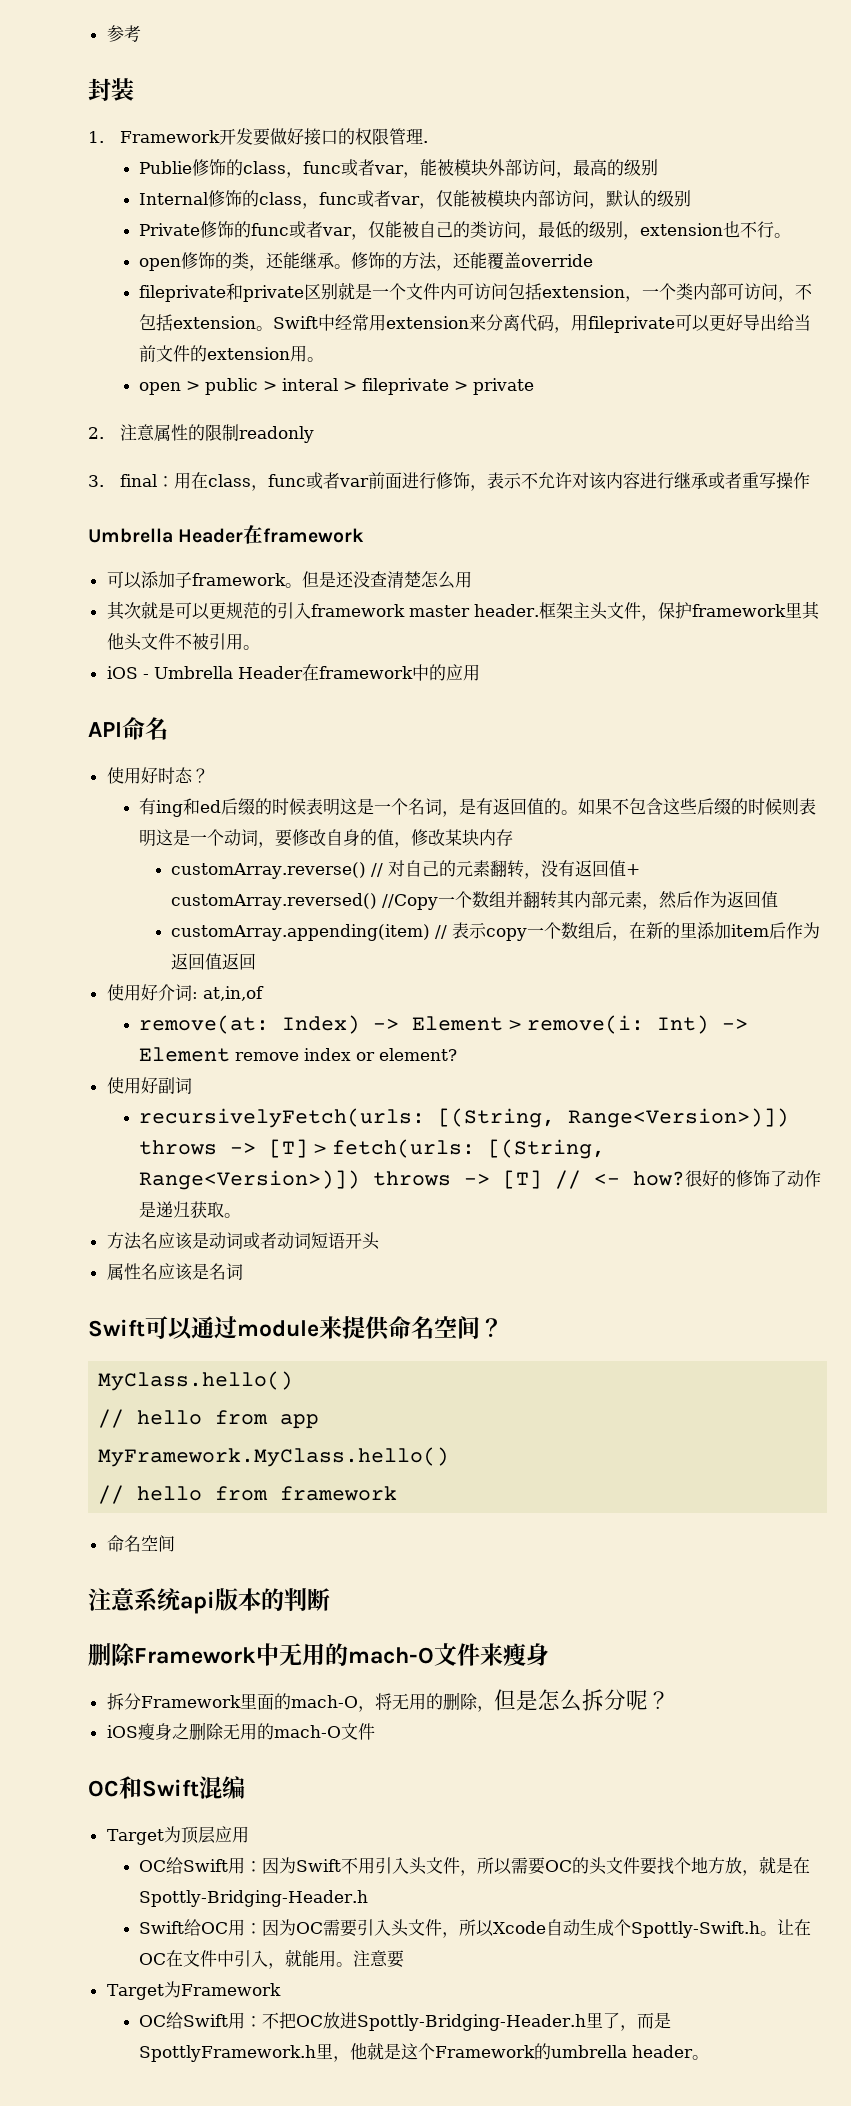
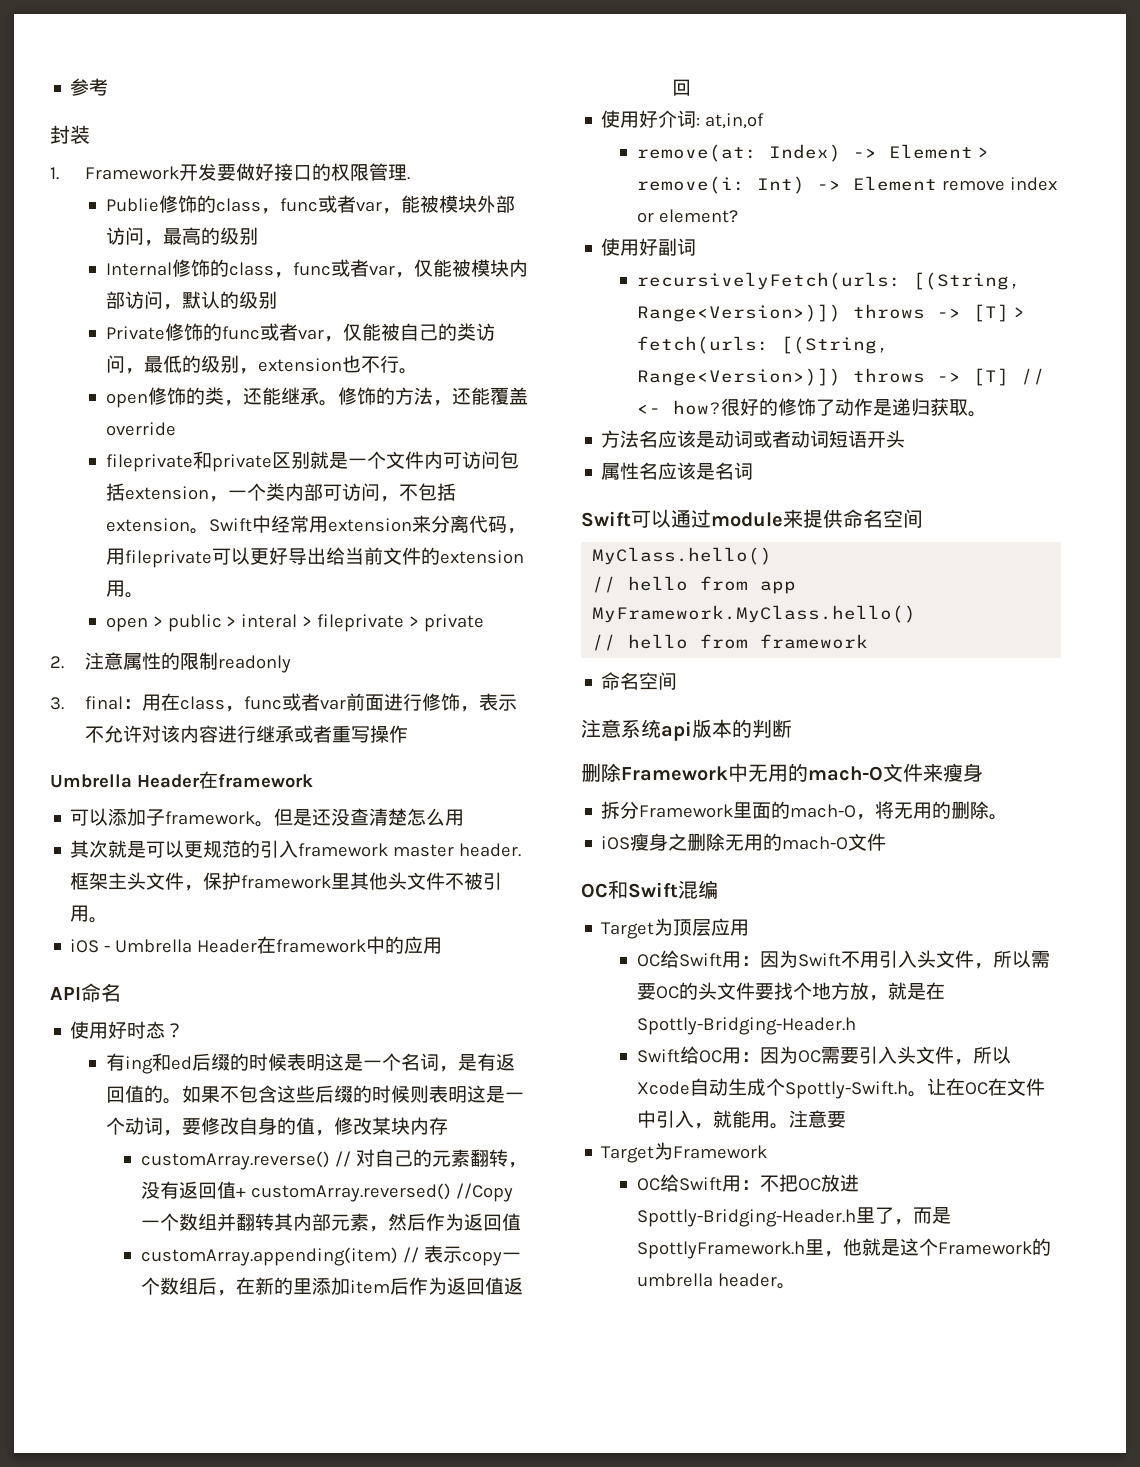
- Swift可以通过module来提供命名空间？
+ Swift可以通过module来提供命名空间
- 拆分Framework里面的mach-O，将无用的删除，但是怎么拆分呢？
+ 拆分Framework里面的mach-O，将无用的删除。

